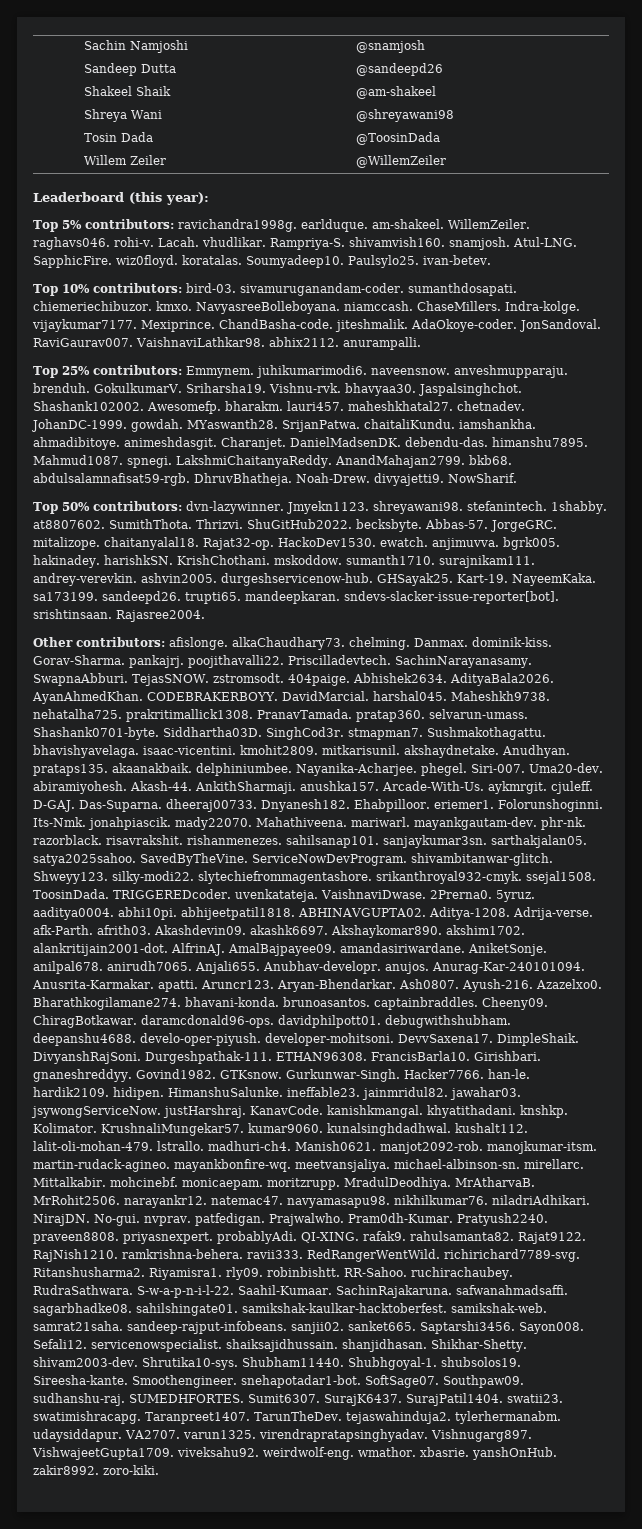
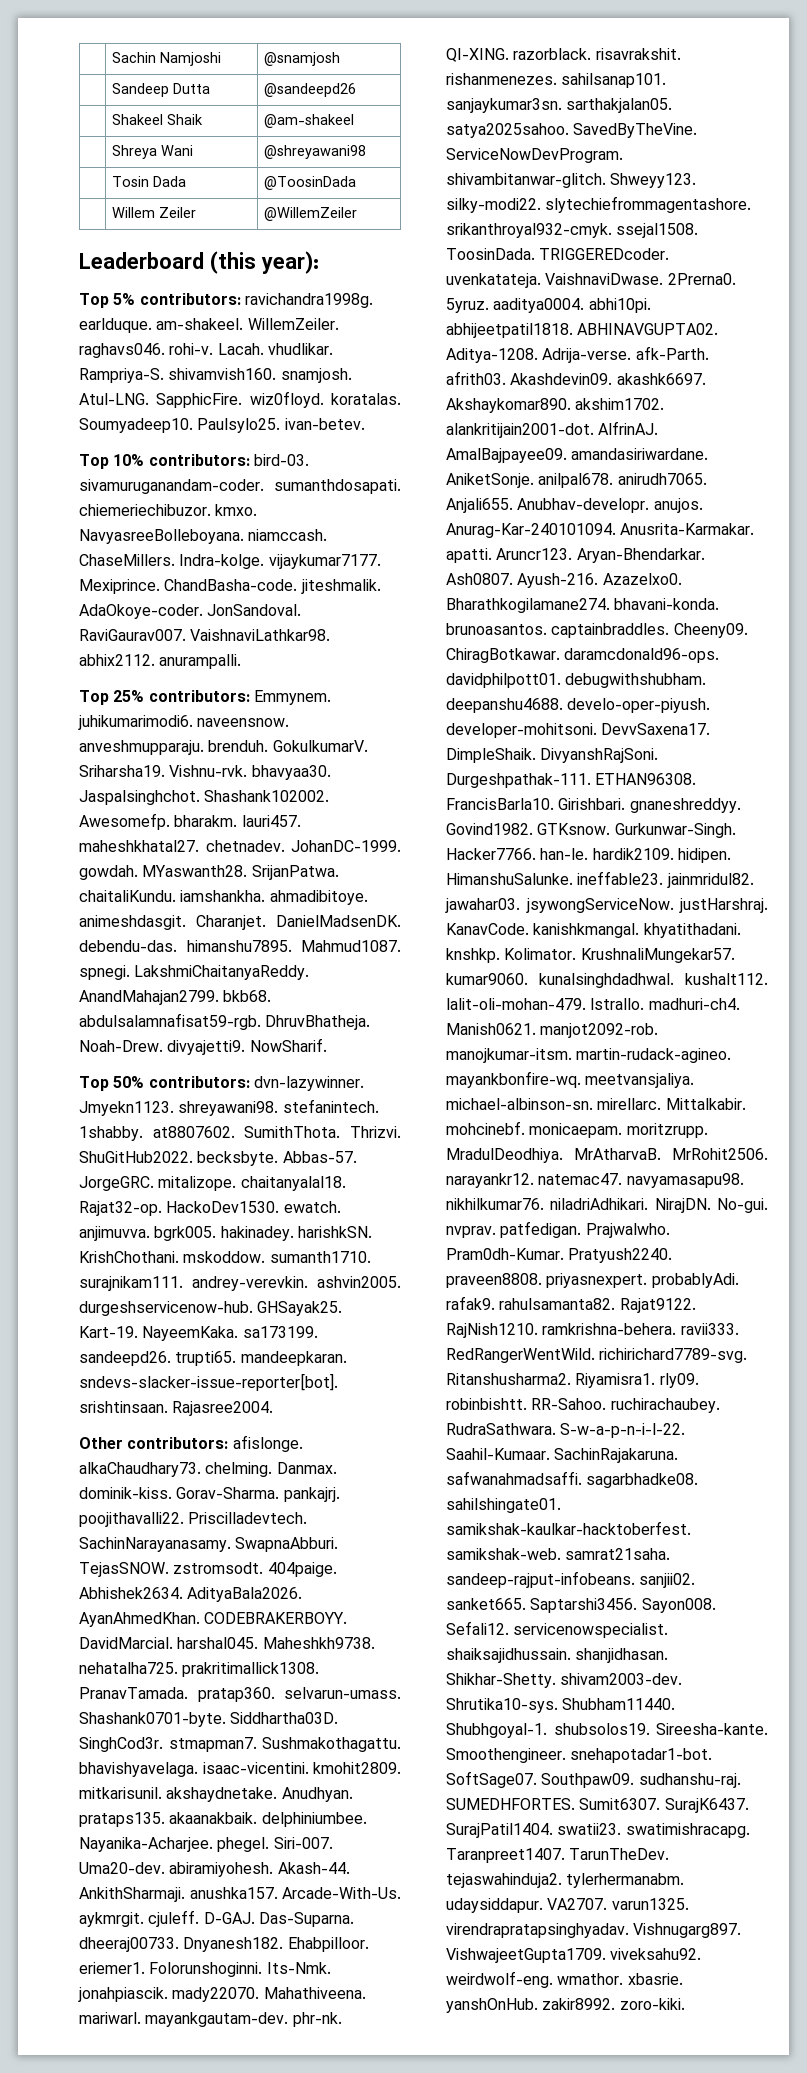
- Mahathiveena. mariwarl. mayankgautam-dev. phr-nk. razorblack. risavrakshit. rishanmenezes. sahilsanap101. sanjaykumar3sn. sarthakjalan05. satya2025sahoo.
+ Mahathiveena. mariwarl. mayankgautam-dev. phr-nk. QI-XING. razorblack. risavrakshit. rishanmenezes. sahilsanap101. sanjaykumar3sn. sarthakjalan05. satya2025sahoo.
- Pratyush2240. praveen8808. priyasnexpert. probablyAdi. QI-XING. rafak9. rahulsamanta82.
+ Pratyush2240. praveen8808. priyasnexpert. probablyAdi. rafak9. rahulsamanta82.

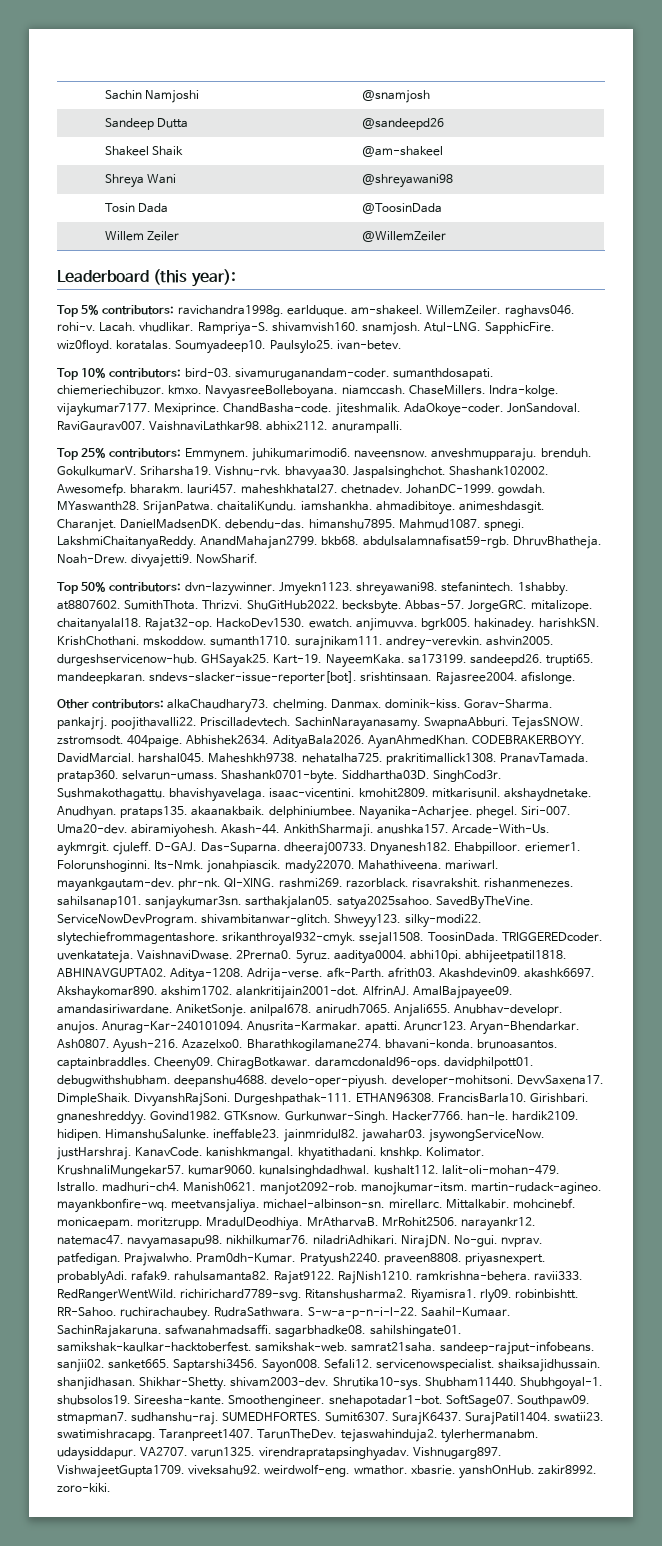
- Rajasree2004.
+ Rajasree2004. afislonge.
- Other contributors: afislonge. alkaChaudhary73. chelming.
+ Other contributors: alkaChaudhary73. chelming.
- SinghCod3r. stmapman7.
+ SinghCod3r.
- QI-XING. razorblack. risavrakshit. rishanmenezes. sahilsanap101. sanjaykumar3sn. sarthakjalan05. satya2025sahoo.
+ QI-XING. rashmi269. razorblack. risavrakshit. rishanmenezes. sahilsanap101. sanjaykumar3sn. sarthakjalan05. satya2025sahoo.
- Southpaw09. sudhanshu-raj.
+ Southpaw09. stmapman7. sudhanshu-raj.

